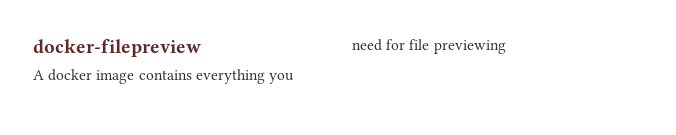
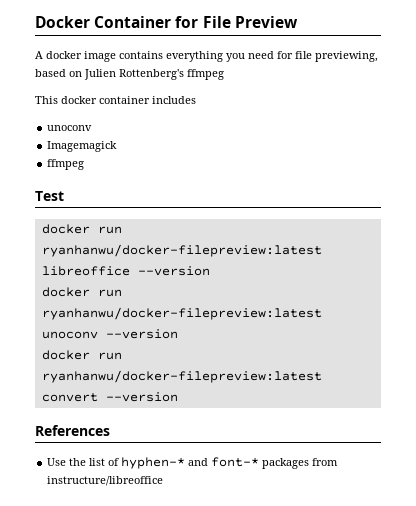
- docker-filepreview
+ Docker Container for File Preview
- A docker image contains everything you need for file previewing
+ A docker image contains everything you need for file previewing, based on Julien Rottenberg's ffmpeg
+ This docker container includes
+ unoconv
+ Imagemagick
+ ffmpeg
+ Test
+ docker run ryanhanwu/docker-filepreview:latest libreoffice --version
+ docker run ryanhanwu/docker-filepreview:latest unoconv --version
+ docker run ryanhanwu/docker-filepreview:latest convert --version
+ References
+ Use the list of hyphen-* and font-* packages from instructure/libreoffice

